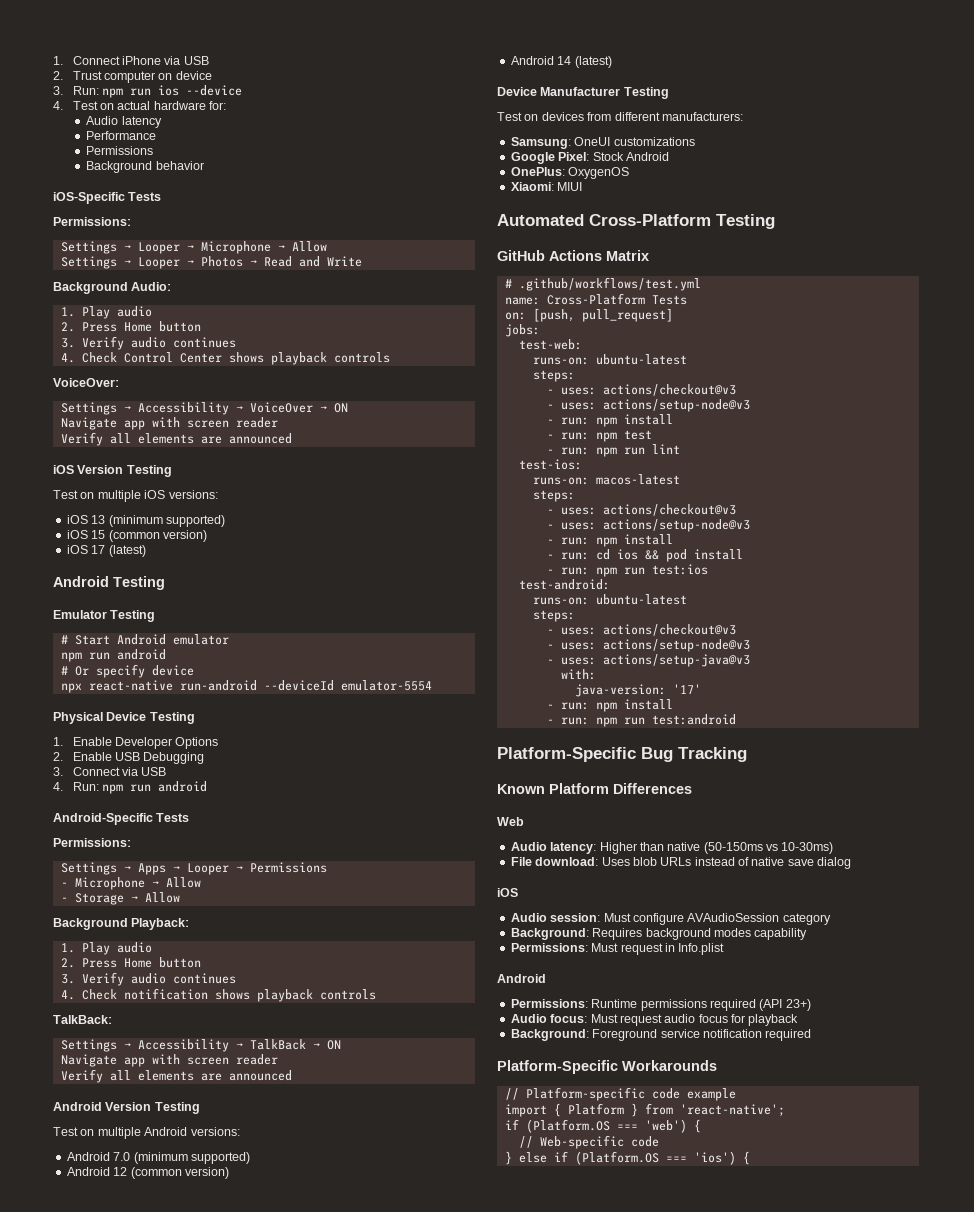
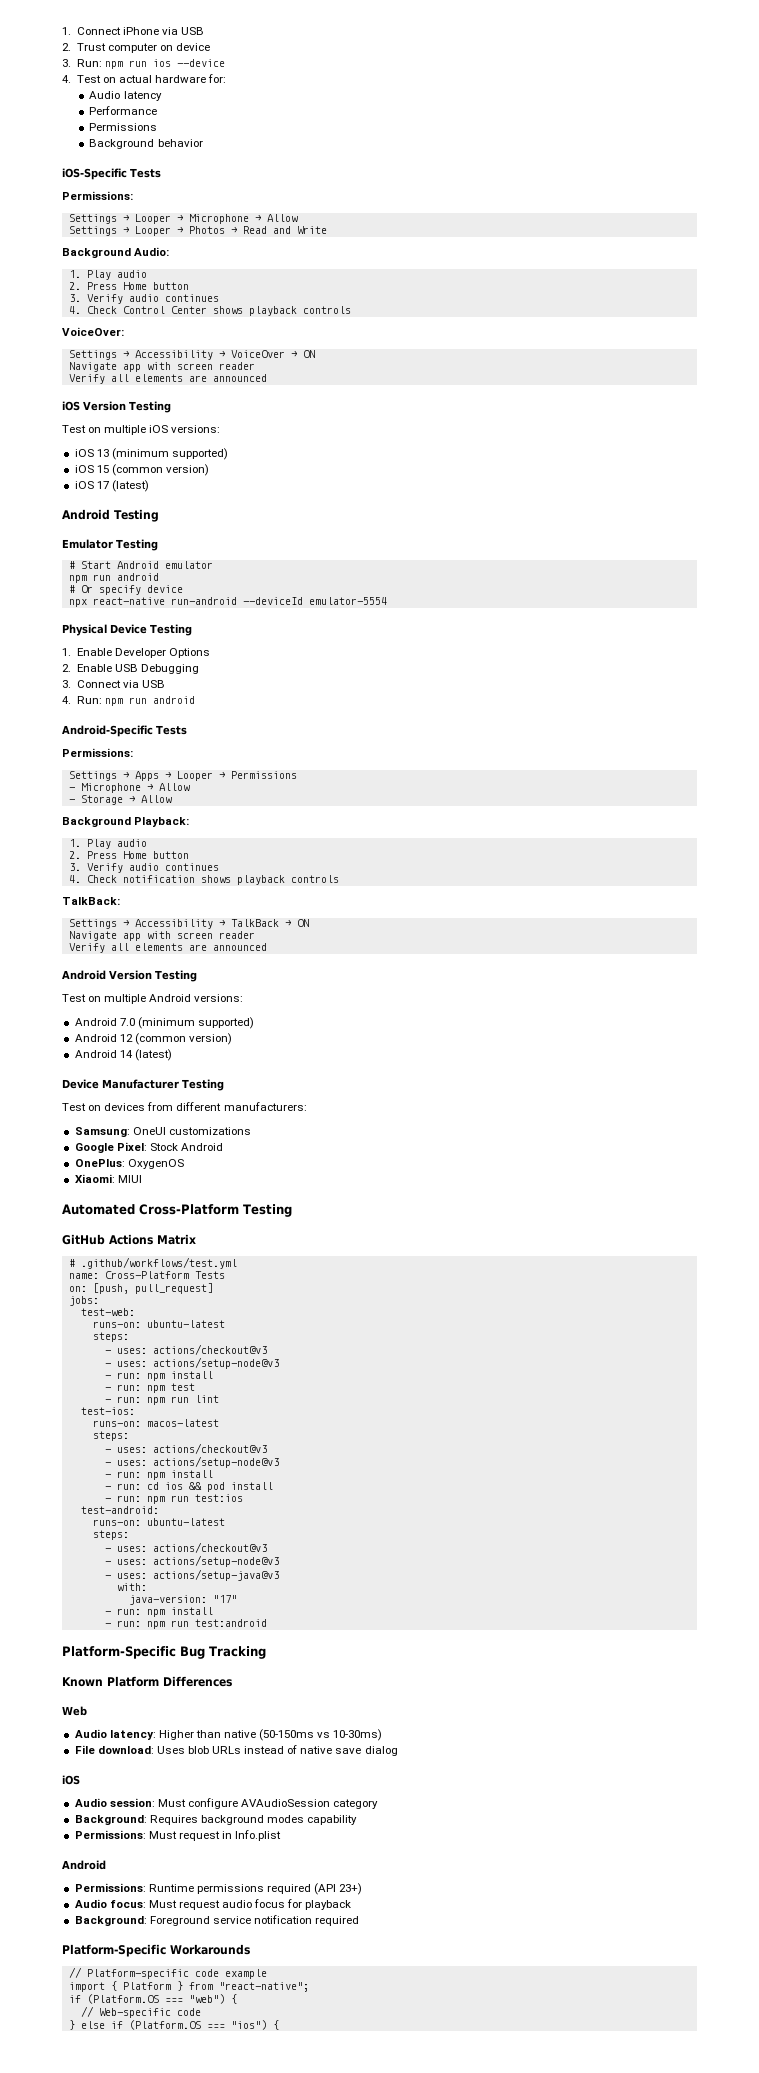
- java-version: '17'
+ java-version: "17"
- import { Platform } from 'react-native';
- if (Platform.OS === 'web') {
+ import { Platform } from "react-native";
+ if (Platform.OS === "web") {
- } else if (Platform.OS === 'ios') {
+ } else if (Platform.OS === "ios") {

